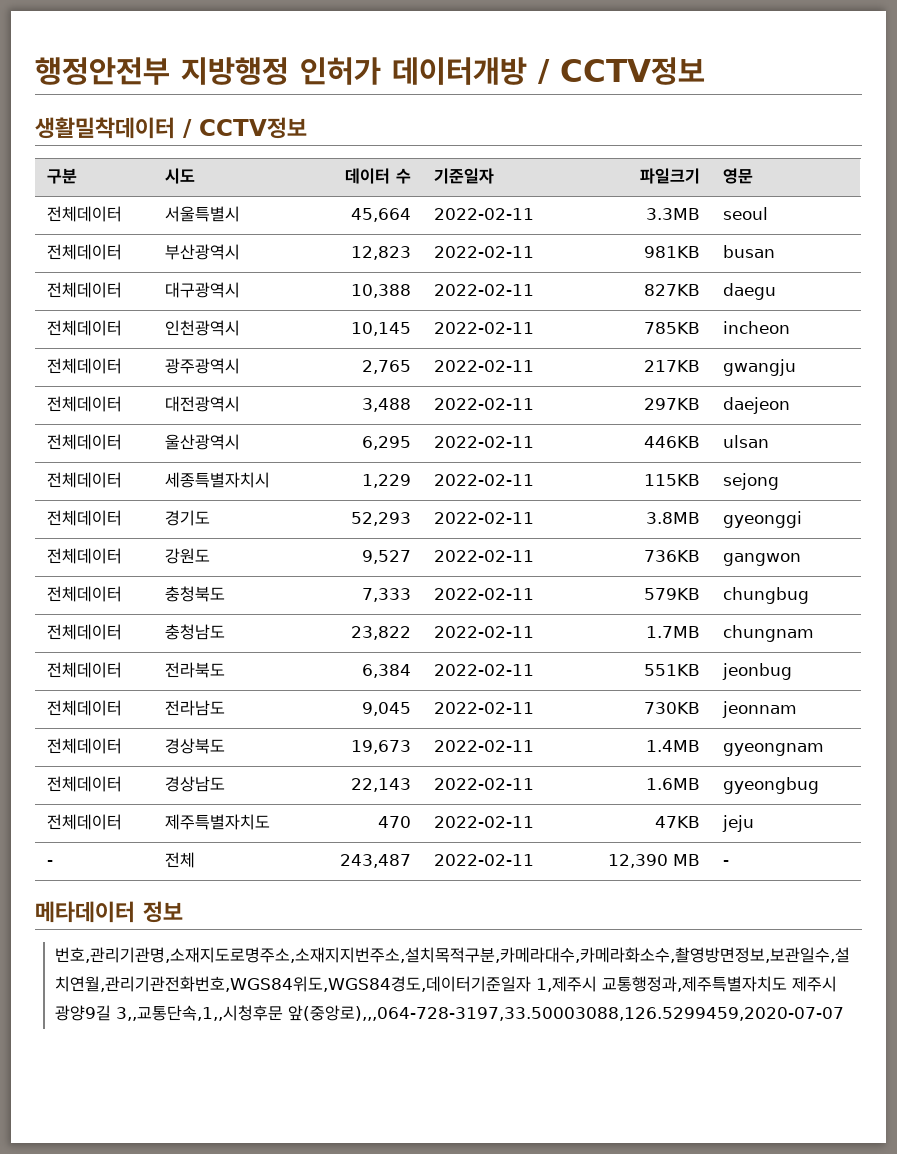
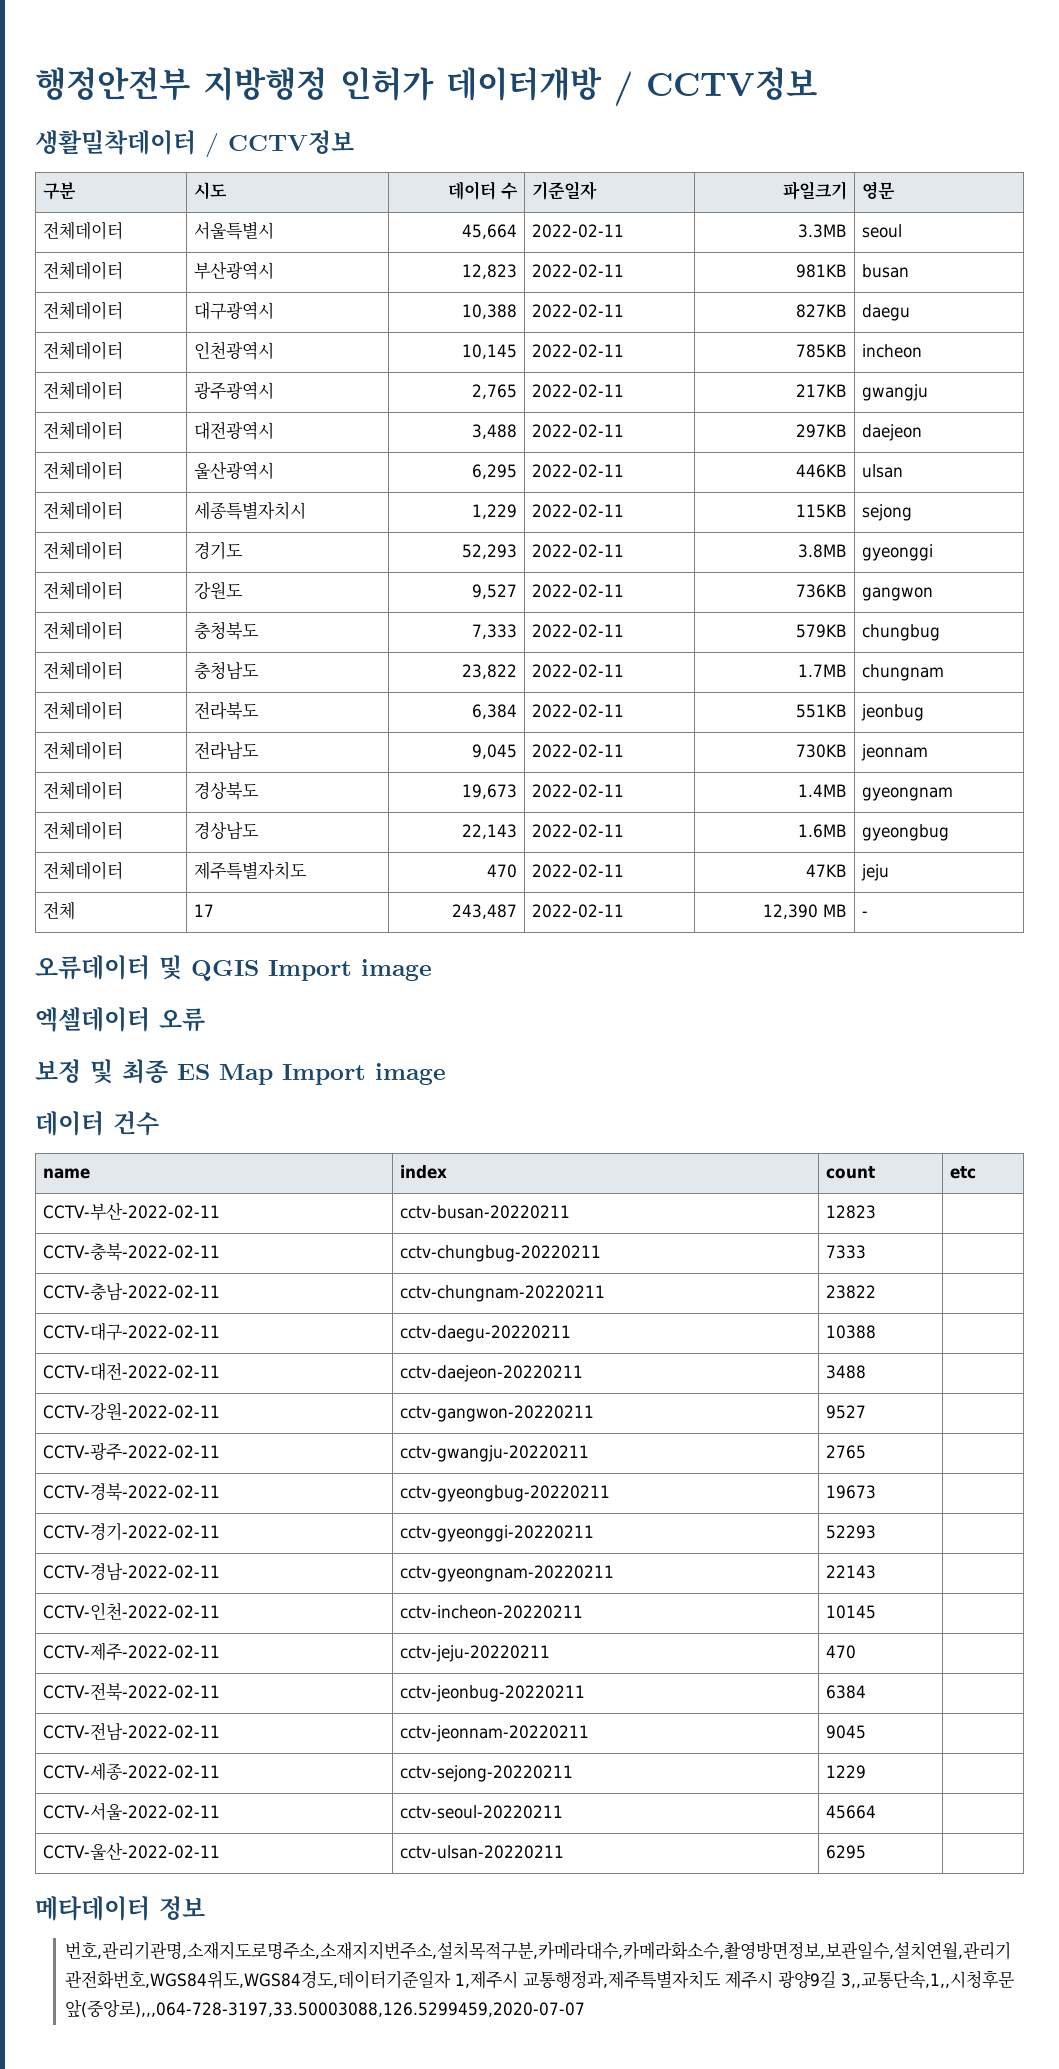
- - | 전체 | 243,487 | 2022-02-11 | 12,390 MB | -
+ 전체 | 17 | 243,487 | 2022-02-11 | 12,390 MB | -
+ 오류데이터 및 QGIS Import image
+ 엑셀데이터 오류
+ 보정 및 최종 ES Map Import image
+ 데이터 건수
+ name | index | count | etc
+ CCTV-부산-2022-02-11 | cctv-busan-20220211 | 12823 |
+ CCTV-충북-2022-02-11 | cctv-chungbug-20220211 | 7333 |
+ CCTV-충남-2022-02-11 | cctv-chungnam-20220211 | 23822 |
+ CCTV-대구-2022-02-11 | cctv-daegu-20220211 | 10388 |
+ CCTV-대전-2022-02-11 | cctv-daejeon-20220211 | 3488 |
+ CCTV-강원-2022-02-11 | cctv-gangwon-20220211 | 9527 |
+ CCTV-광주-2022-02-11 | cctv-gwangju-20220211 | 2765 |
+ CCTV-경북-2022-02-11 | cctv-gyeongbug-20220211 | 19673 |
+ CCTV-경기-2022-02-11 | cctv-gyeonggi-20220211 | 52293 |
+ CCTV-경남-2022-02-11 | cctv-gyeongnam-20220211 | 22143 |
+ CCTV-인천-2022-02-11 | cctv-incheon-20220211 | 10145 |
+ CCTV-제주-2022-02-11 | cctv-jeju-20220211 | 470 |
+ CCTV-전북-2022-02-11 | cctv-jeonbug-20220211 | 6384 |
+ CCTV-전남-2022-02-11 | cctv-jeonnam-20220211 | 9045 |
+ CCTV-세종-2022-02-11 | cctv-sejong-20220211 | 1229 |
+ CCTV-서울-2022-02-11 | cctv-seoul-20220211 | 45664 |
+ CCTV-울산-2022-02-11 | cctv-ulsan-20220211 | 6295 |

